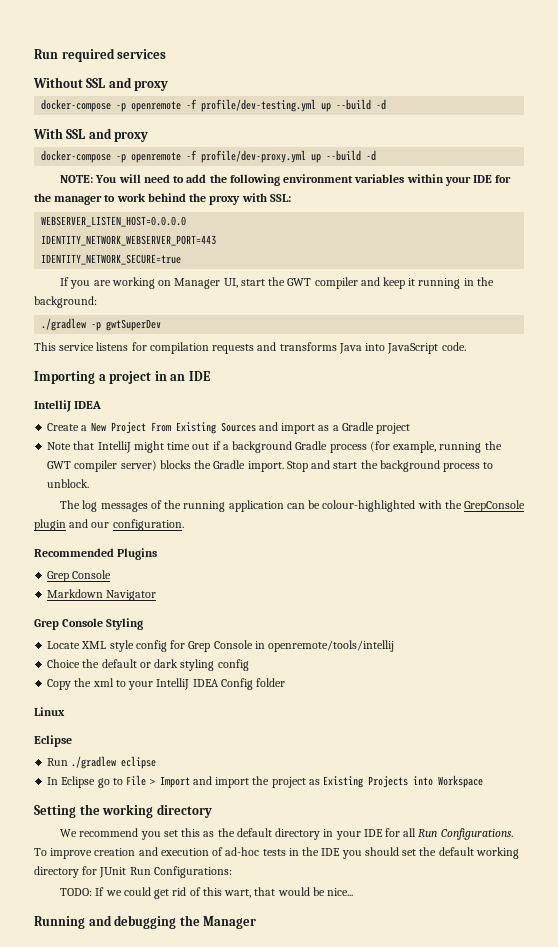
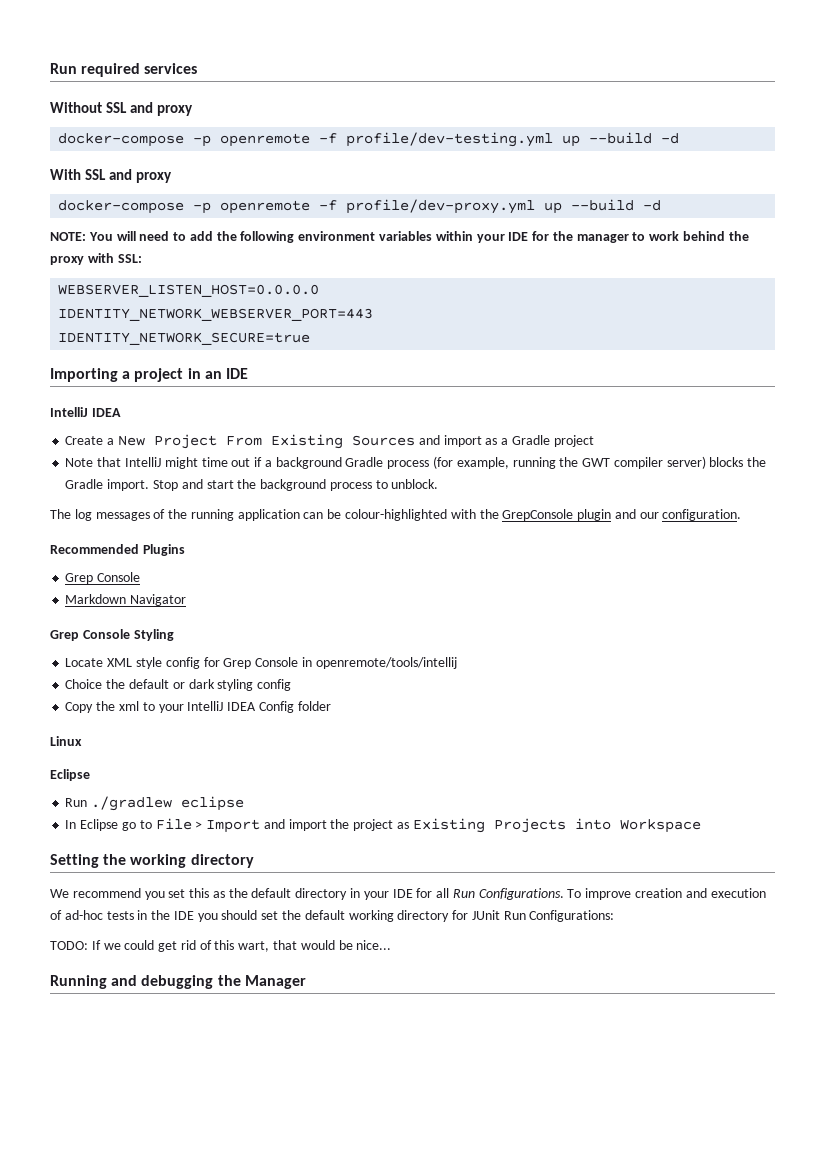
- If you are working on Manager UI, start the GWT compiler and keep it running in the background:
- ./gradlew -p gwtSuperDev
- This service listens for compilation requests and transforms Java into JavaScript code.

